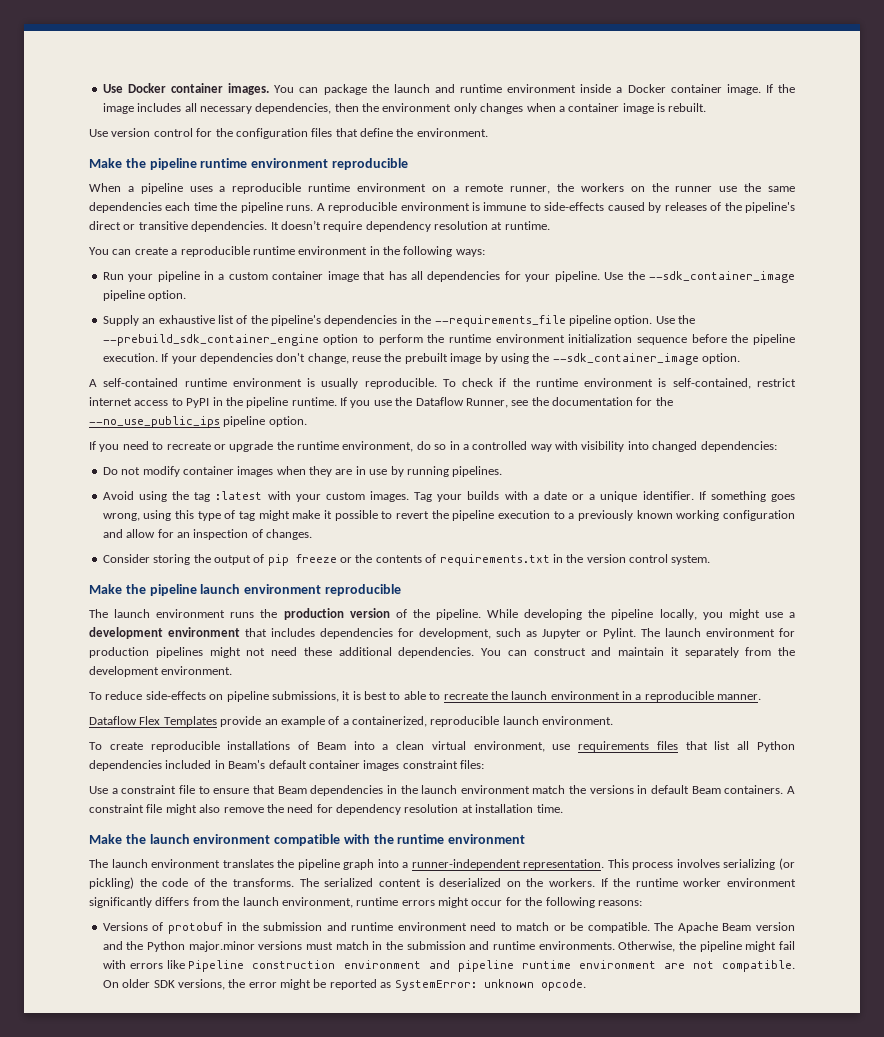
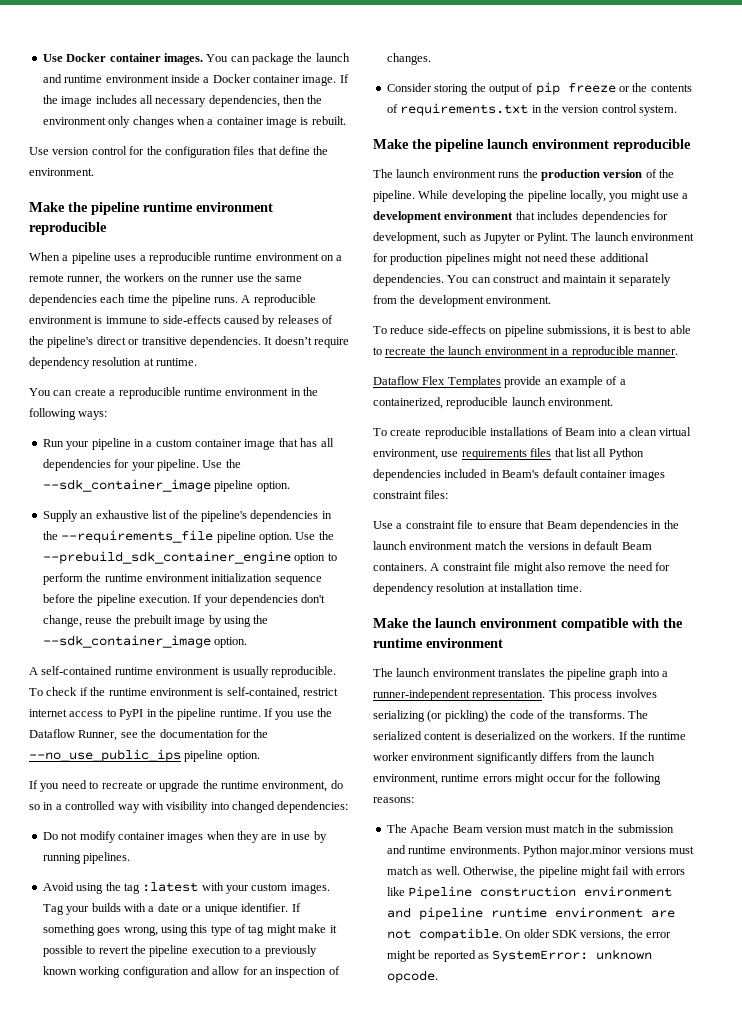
- Versions of protobuf in the submission and runtime environment need to match or be compatible. The Apache Beam version and the Python major.minor versions must match in the submission and runtime environments.
+ The Apache Beam version must match in the submission and runtime environments.
+ Python major.minor versions must match as well.

